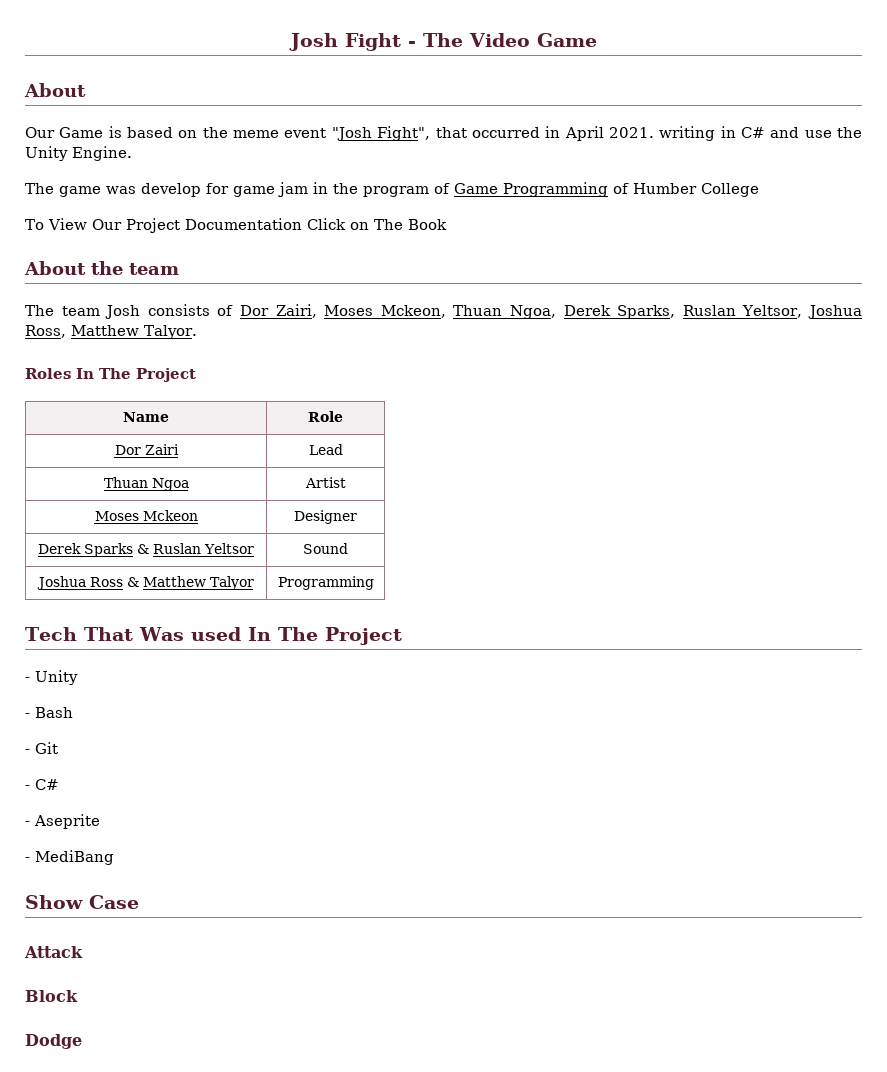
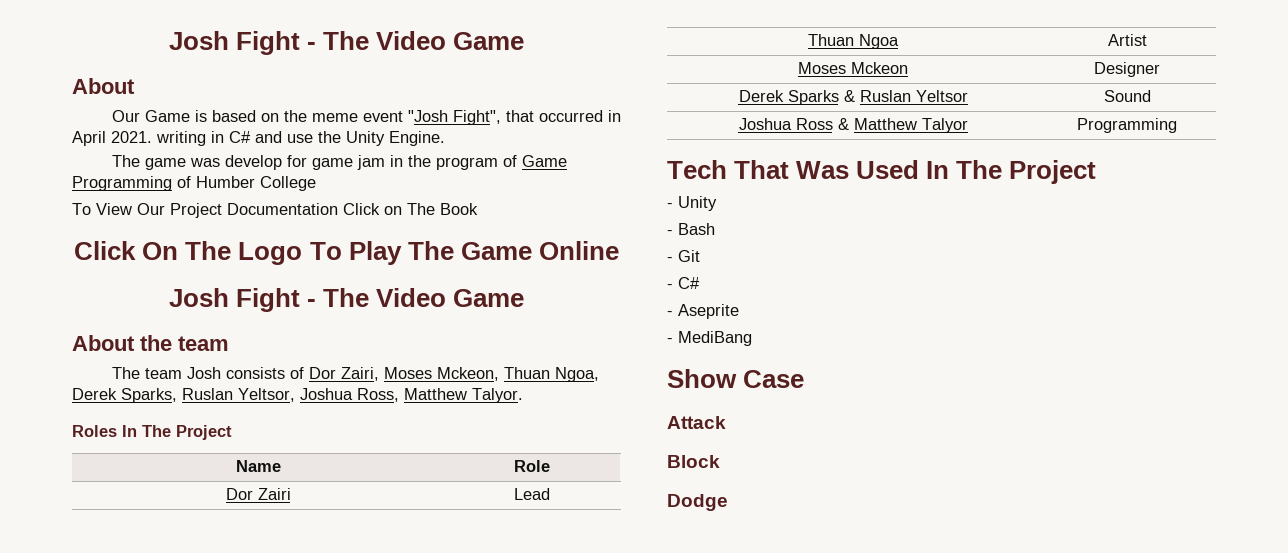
+ Click On The Logo To Play The Game Online
+ Josh Fight - The Video Game
- Tech That Was used In The Project
+ Tech That Was Used In The Project

